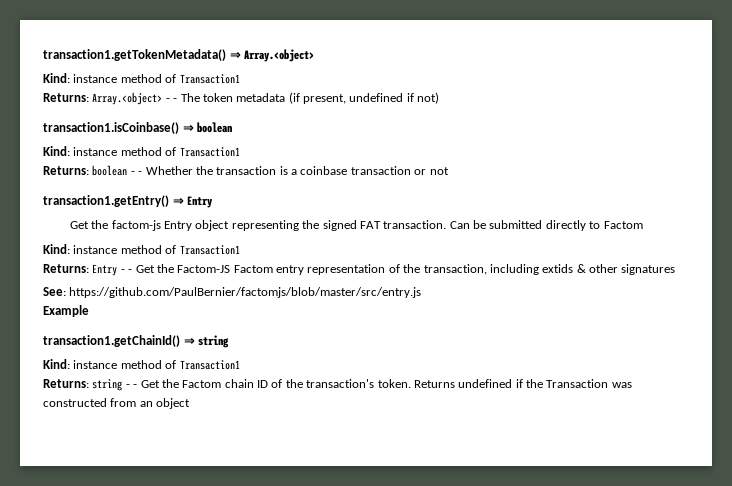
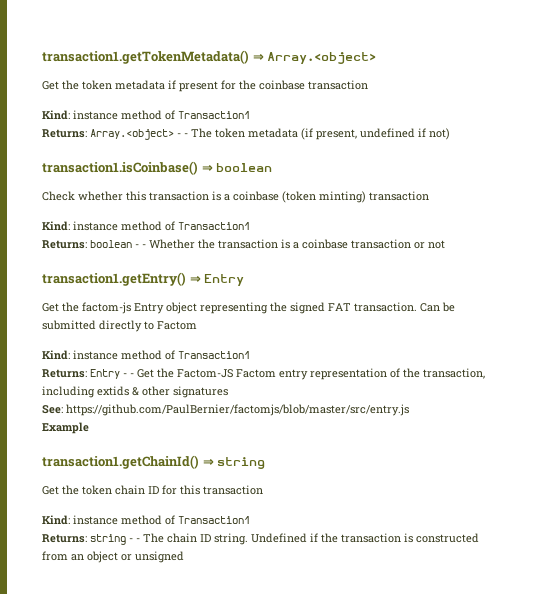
+ Get the token metadata if present for the coinbase transaction
+ Check whether this transaction is a coinbase (token minting) transaction
+ Get the token chain ID for this transaction
- Returns: string - - Get the Factom chain ID of the transaction's token. Returns undefined if the Transaction was constructed from an object
+ Returns: string - - The chain ID string. Undefined if the transaction is constructed from an object or unsigned

